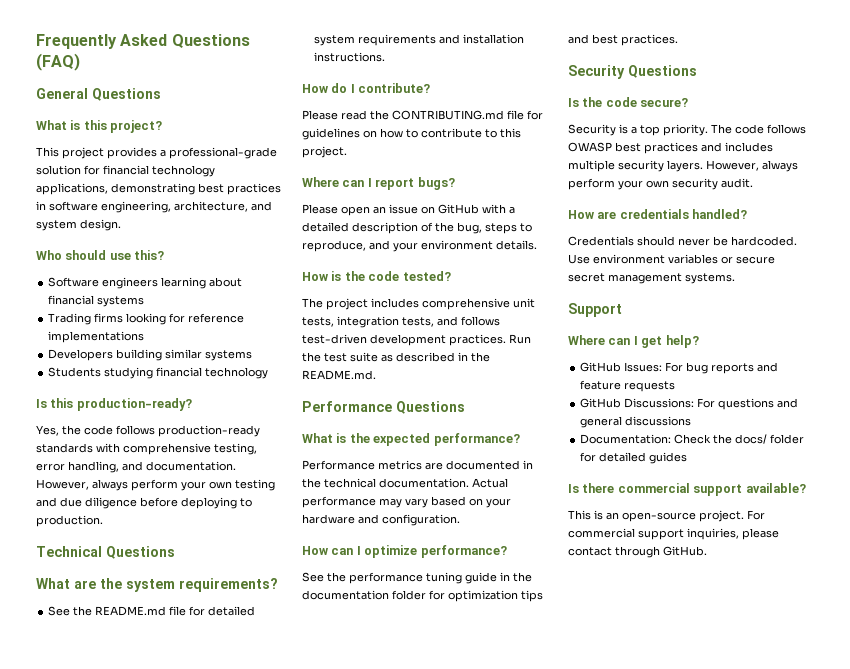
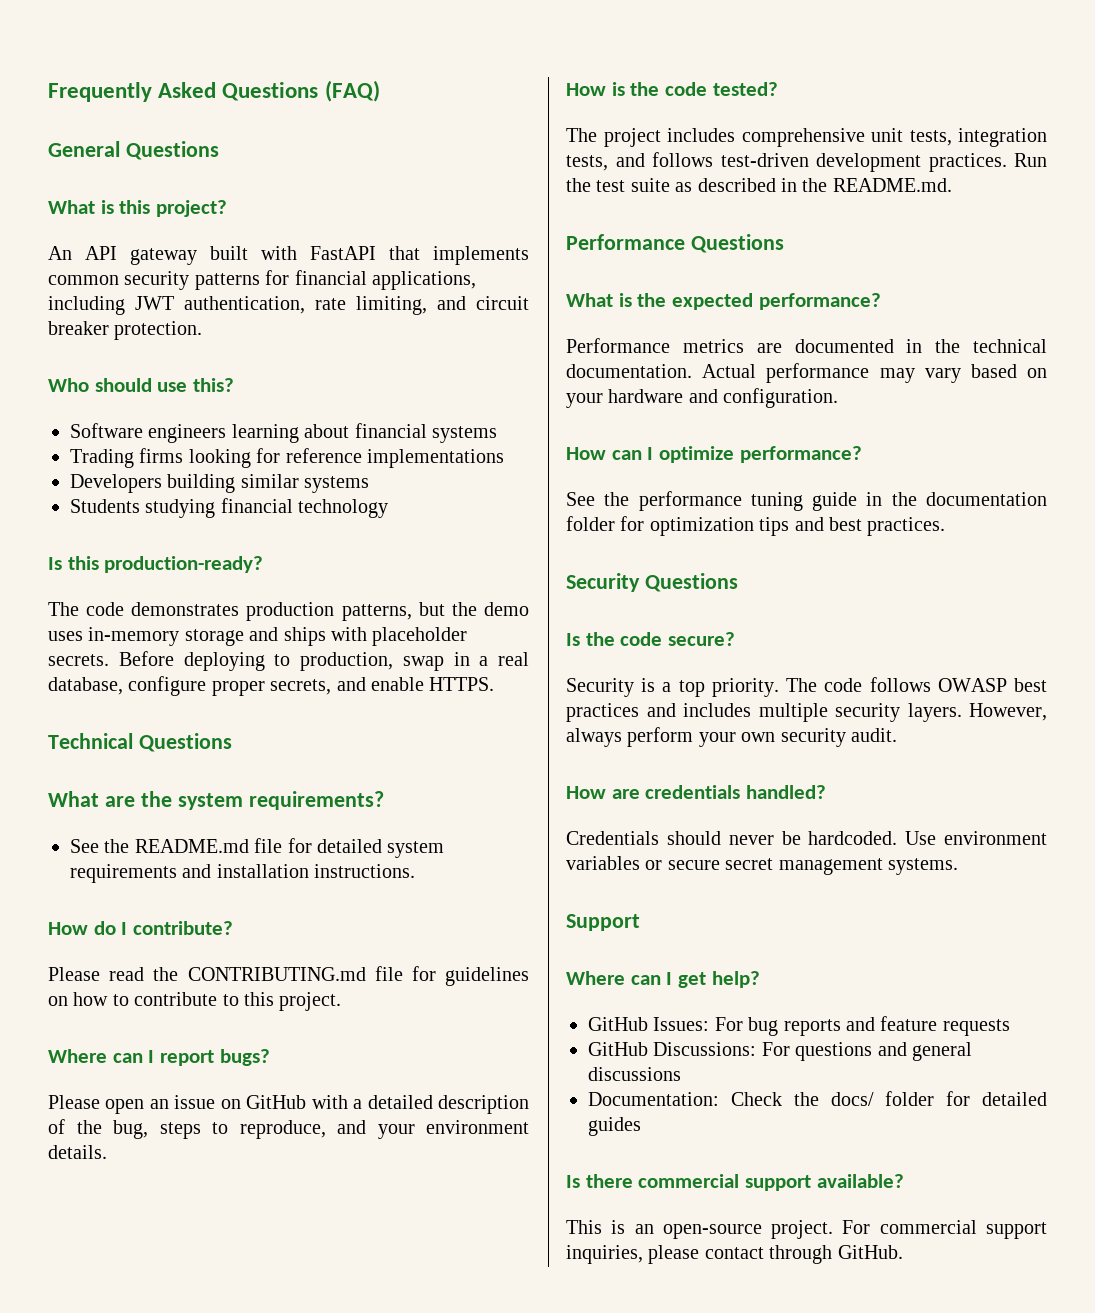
- This project provides a professional-grade solution for financial technology applications, demonstrating best practices in software engineering, architecture, and system design.
+ An API gateway built with FastAPI that implements common security patterns for financial applications, including JWT authentication, rate limiting, and circuit breaker protection.
- Yes, the code follows production-ready standards with comprehensive testing, error handling, and documentation. However, always perform your own testing and due diligence before deploying to production.
+ The code demonstrates production patterns, but the demo uses in-memory storage and ships with placeholder secrets. Before deploying to production, swap in a real database, configure proper secrets, and enable HTTPS.

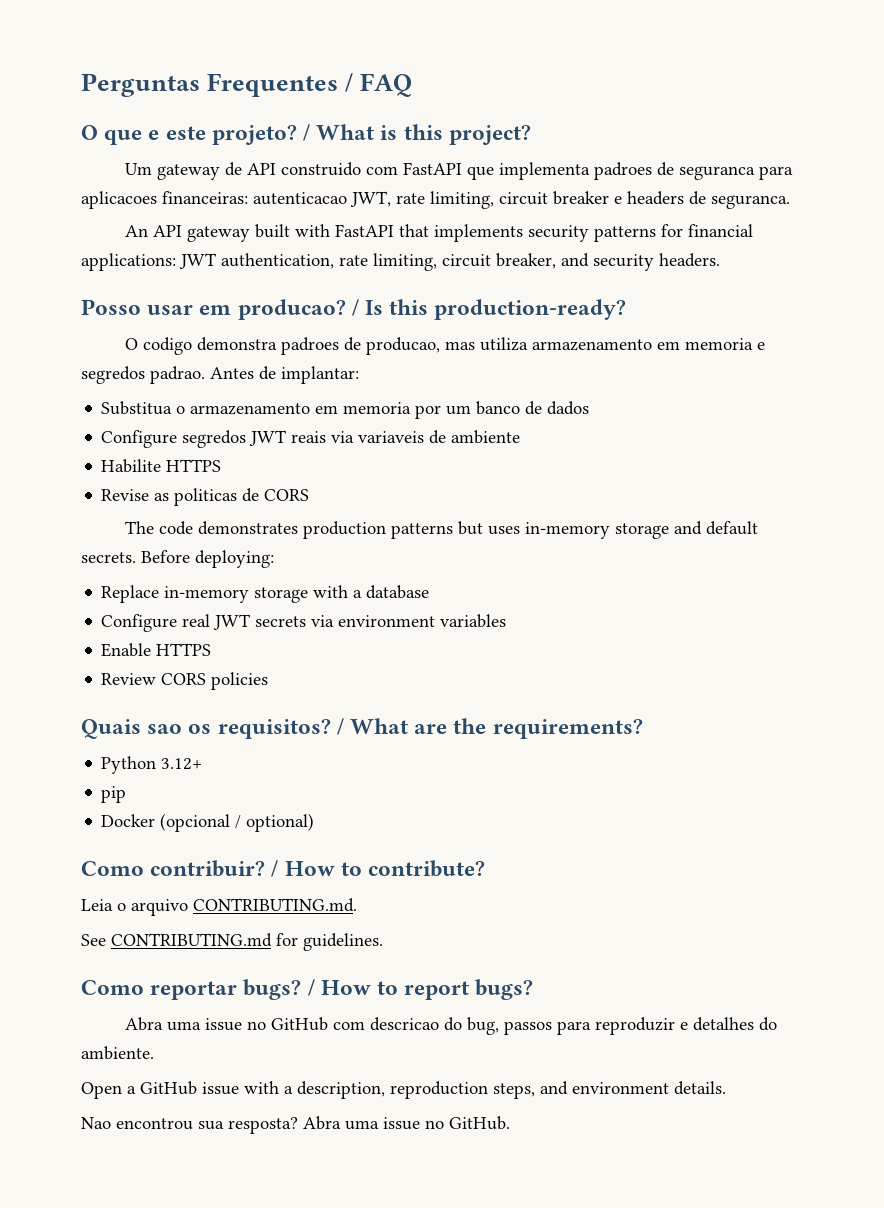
- Frequently Asked Questions (FAQ)
- General Questions
- What is this project?
+ Perguntas Frequentes / FAQ
+ O que e este projeto? / What is this project?
+ Um gateway de API construido com FastAPI que implementa padroes de seguranca para aplicacoes financeiras: autenticacao JWT, rate limiting, circuit breaker e headers de seguranca.
- An API gateway built with FastAPI that implements common security patterns for financial applications, including JWT authentication, rate limiting, and circuit breaker protection.
- Who should use this?
- Software engineers learning about financial systems
- Trading firms looking for reference implementations
- Developers building similar systems
- Students studying financial technology
- Is this production-ready?
- The code demonstrates production patterns, but the demo uses in-memory storage and ships with placeholder secrets. Before deploying to production, swap in a real database, configure proper secrets, and enable HTTPS.
- Technical Questions
- What are the system requirements?
+ An API gateway built with FastAPI that implements security patterns for financial applications: JWT authentication, rate limiting, circuit breaker, and security headers.
+ Posso usar em producao? / Is this production-ready?
+ O codigo demonstra padroes de producao, mas utiliza armazenamento em memoria e segredos padrao. Antes de implantar:
+ Substitua o armazenamento em memoria por um banco de dados
+ Configure segredos JWT reais via variaveis de ambiente
+ Habilite HTTPS
+ Revise as politicas de CORS
+ The code demonstrates production patterns but uses in-memory storage and default secrets. Before deploying:
+ Replace in-memory storage with a database
+ Configure real JWT secrets via environment variables
+ Enable HTTPS
+ Review CORS policies
+ Quais sao os requisitos? / What are the requirements?
- See the README.md file for detailed system requirements and installation instructions.
- How do I contribute?
- Please read the CONTRIBUTING.md file for guidelines on how to contribute to this project.
- Where can I report bugs?
- Please open an issue on GitHub with a detailed description of the bug, steps to reproduce, and your environment details.
- How is the code tested?
- The project includes comprehensive unit tests, integration tests, and follows test-driven development practices. Run the test suite as described in the README.md.
- Performance Questions
- What is the expected performance?
- Performance metrics are documented in the technical documentation. Actual performance may vary based on your hardware and configuration.
- How can I optimize performance?
- See the performance tuning guide in the documentation folder for optimization tips and best practices.
- Security Questions
- Is the code secure?
- Security is a top priority. The code follows OWASP best practices and includes multiple security layers. However, always perform your own security audit.
- How are credentials handled?
- Credentials should never be hardcoded. Use environment variables or secure secret management systems.
- Support
- Where can I get help?
- GitHub Issues: For bug reports and feature requests
- GitHub Discussions: For questions and general discussions
- Documentation: Check the docs/ folder for detailed guides
- Is there commercial support available?
- This is an open-source project. For commercial support inquiries, please contact through GitHub.
+ Python 3.12+
+ pip
+ Docker (opcional / optional)
+ Como contribuir? / How to contribute?
+ Leia o arquivo CONTRIBUTING.md.
+ See CONTRIBUTING.md for guidelines.
+ Como reportar bugs? / How to report bugs?
+ Abra uma issue no GitHub com descricao do bug, passos para reproduzir e detalhes do ambiente.
+ Open a GitHub issue with a description, reproduction steps, and environment details.
+ Nao encontrou sua resposta? Abra uma issue no GitHub.

